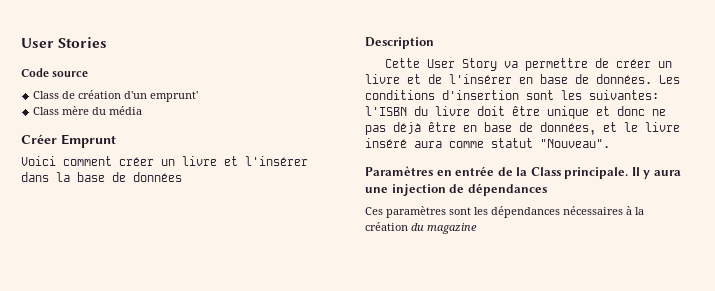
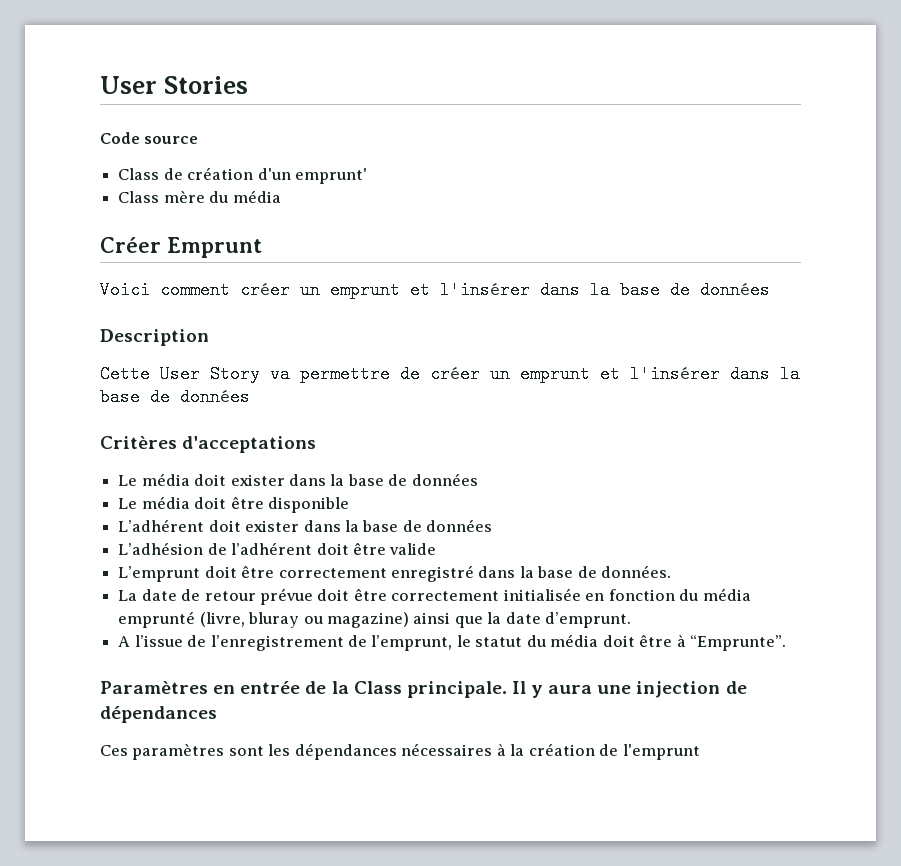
- Voici comment créer un livre et l'insérer dans la base de données
+ Voici comment créer un emprunt et l'insérer dans la base de données
- Cette User Story va permettre de créer un livre et de l'insérer en base de données. Les conditions d'insertion sont les suivantes: l'ISBN du livre doit être unique et donc ne pas déjà être en base de données, et le livre inséré aura comme statut "Nouveau".
+ Cette User Story va permettre de créer un emprunt et l'insérer dans la base de données
+ Critères d'acceptations
+ Le média doit exister dans la base de données
+ Le média doit être disponible
+ L’adhérent doit exister dans la base de données
+ L’adhésion de l’adhérent doit être valide
+ L’emprunt doit être correctement enregistré dans la base de données.
+ La date de retour prévue doit être correctement initialisée en fonction du média emprunté (livre, bluray ou magazine) ainsi que la date d’emprunt.
+ A l’issue de l’enregistrement de l’emprunt, le statut du média doit être à “Emprunte”.
- Ces paramètres sont les dépendances nécessaires à la création du magazine
+ Ces paramètres sont les dépendances nécessaires à la création de l'emprunt

